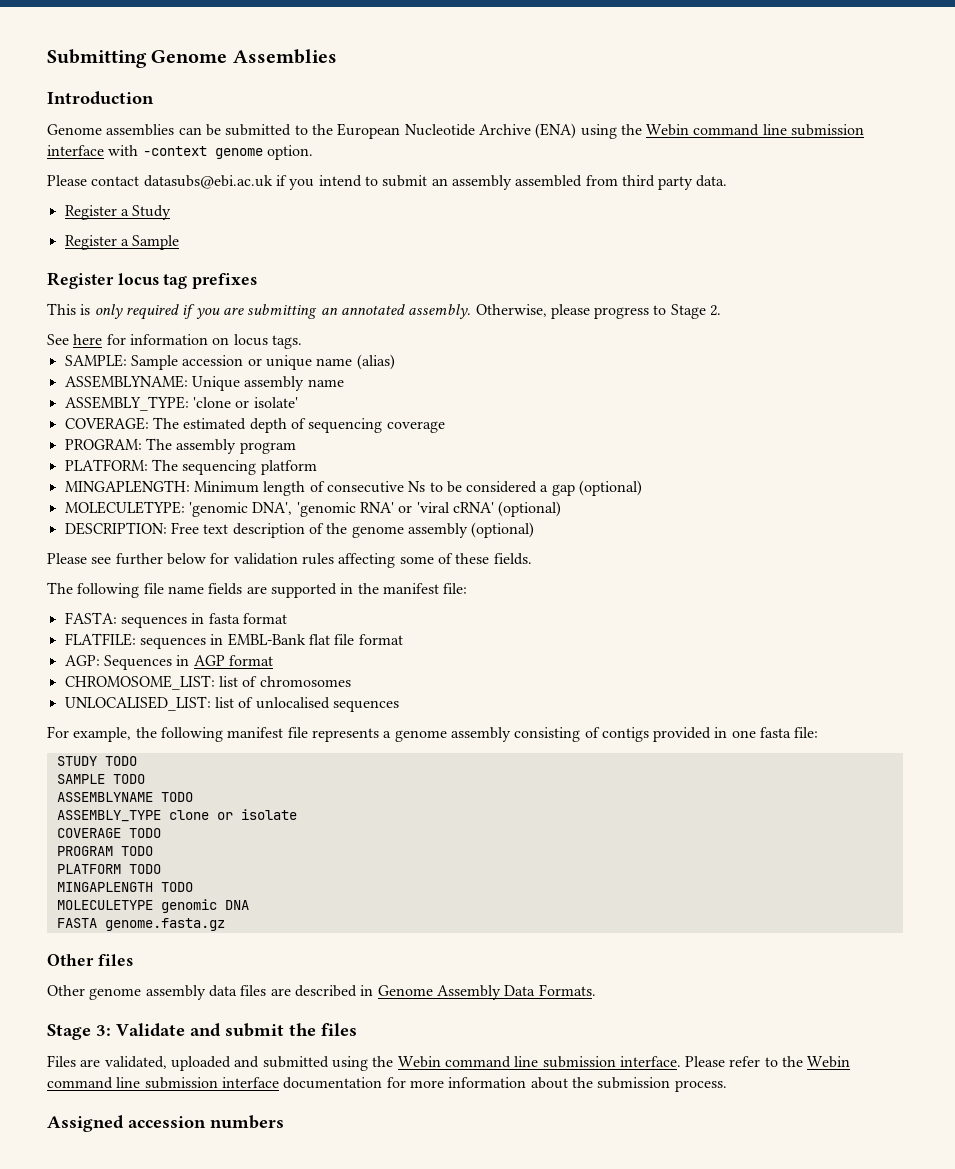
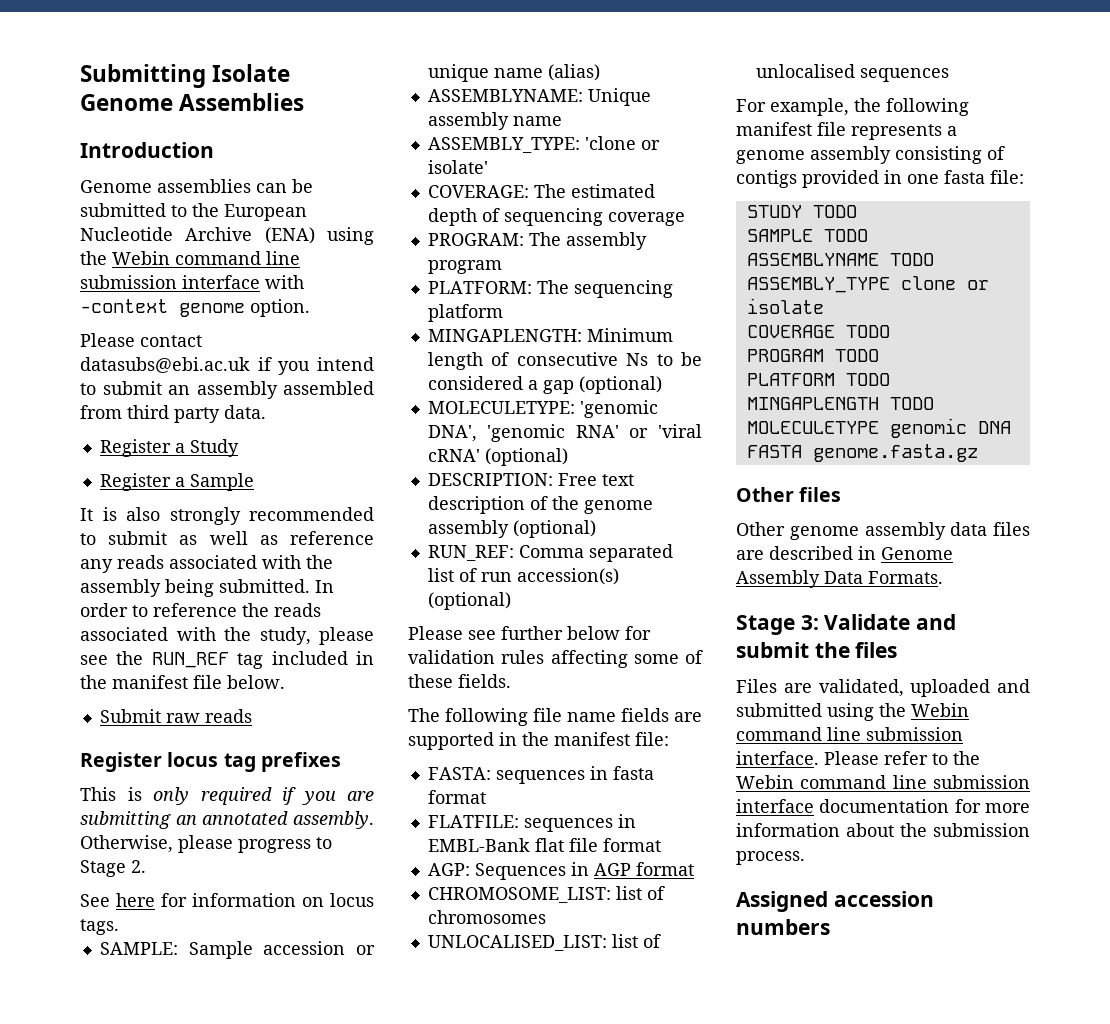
- Submitting Genome Assemblies
+ Submitting Isolate Genome Assemblies
+ It is also strongly recommended to submit as well as reference any reads associated with the assembly being submitted. In order to reference the reads associated with the study, please see the RUN_REF tag included in the manifest file below.
+ Submit raw reads
+ RUN_REF: Comma separated list of run accession(s) (optional)

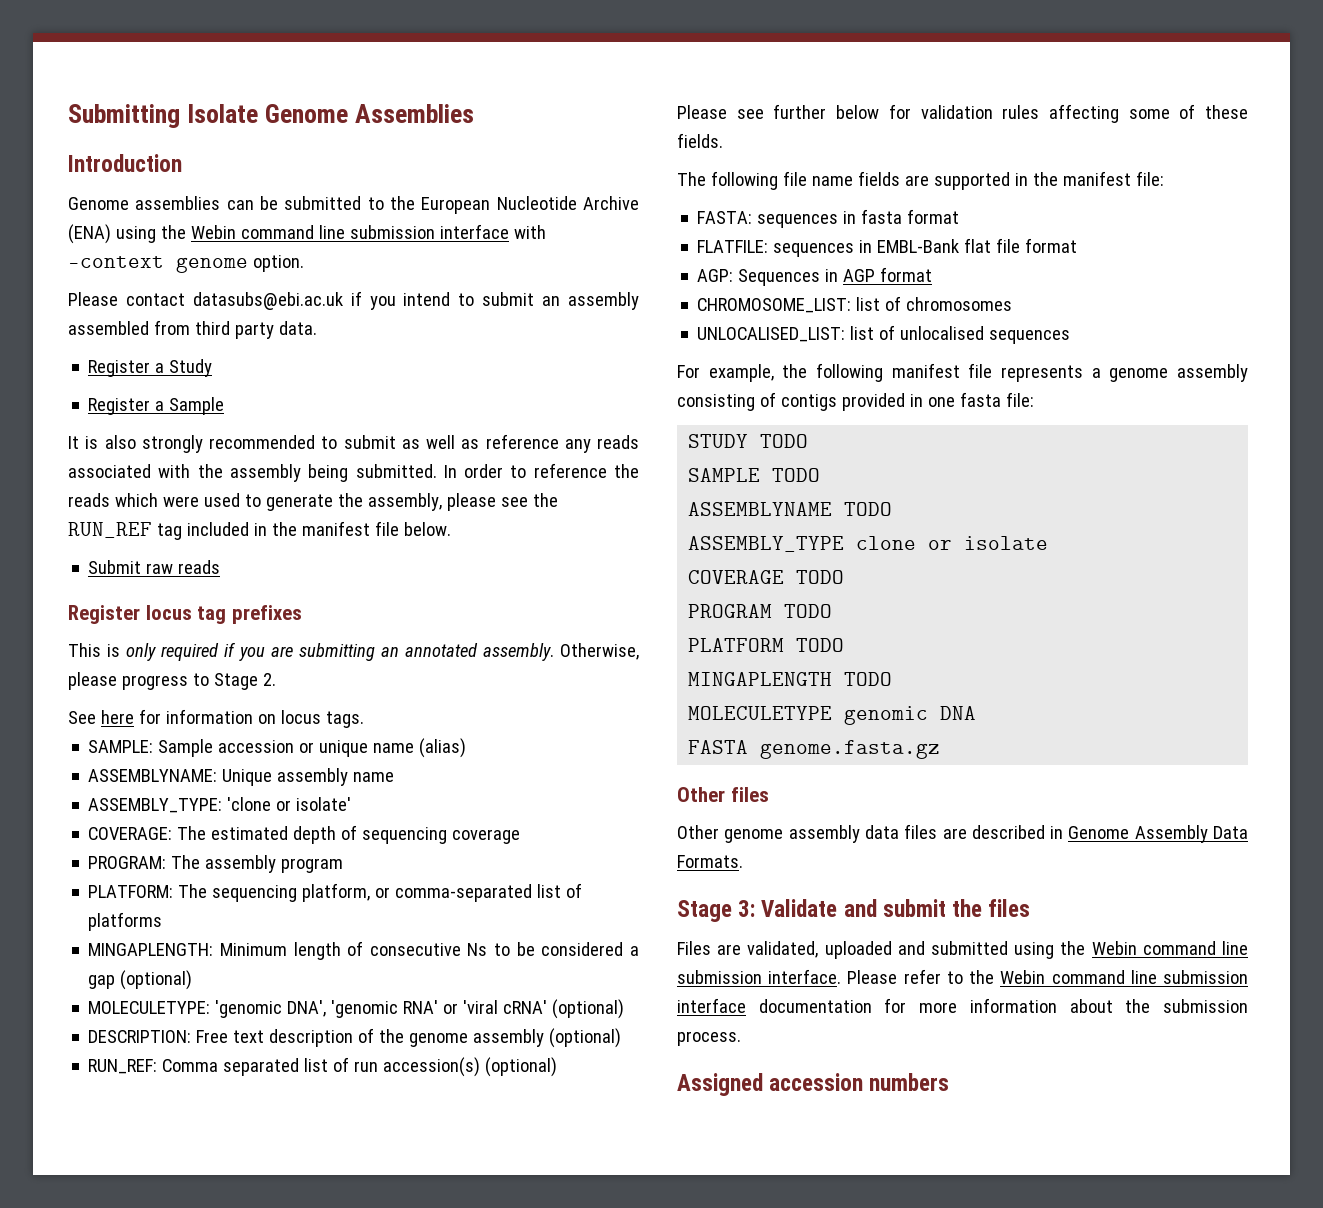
- In order to reference the reads associated with the study, please see the RUN_REF tag included in the manifest file below.
+ In order to reference the reads which were used to generate the assembly, please see the RUN_REF tag included in the manifest file below.
- PLATFORM: The sequencing platform
+ PLATFORM: The sequencing platform, or comma-separated list of platforms

